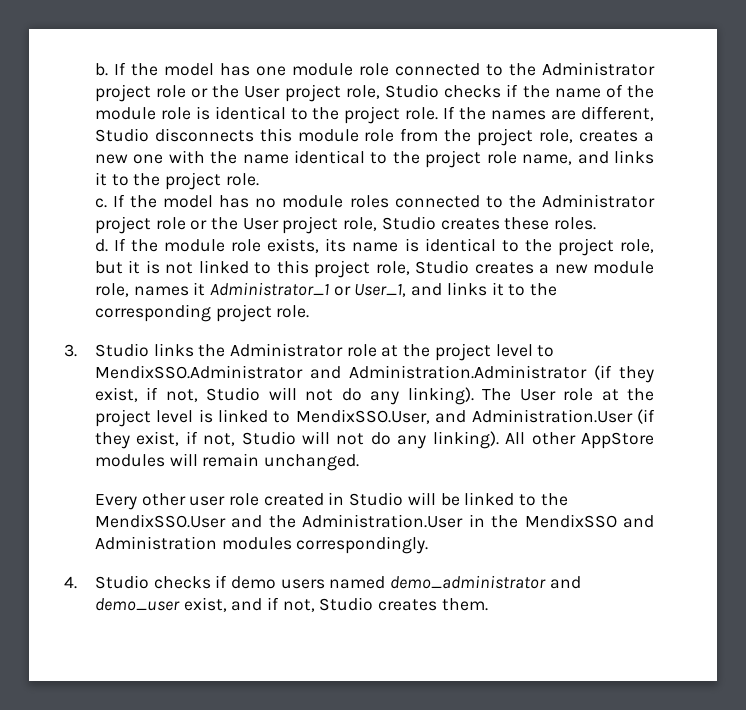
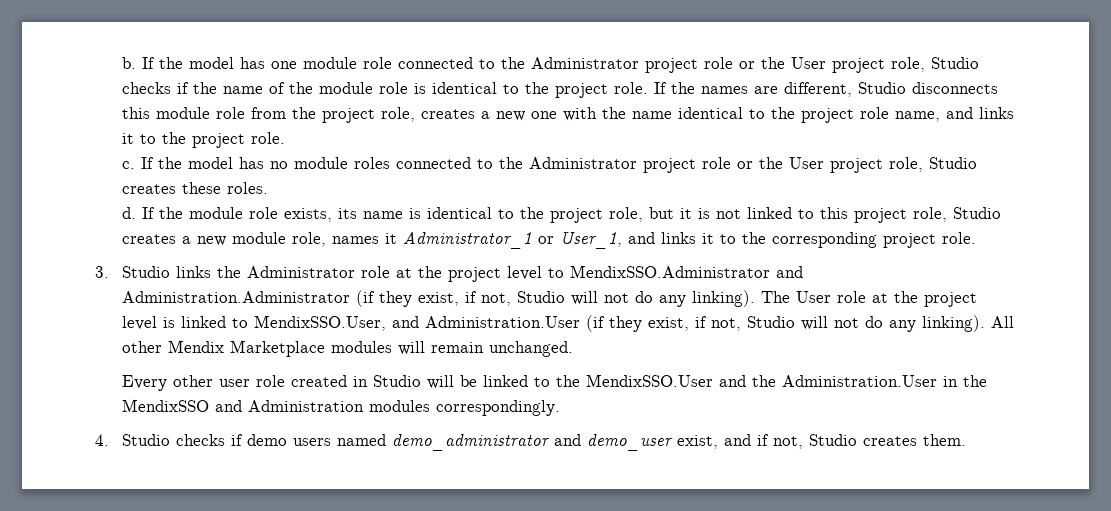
- All other AppStore modules will remain unchanged.
+ All other Mendix Marketplace modules will remain unchanged.

